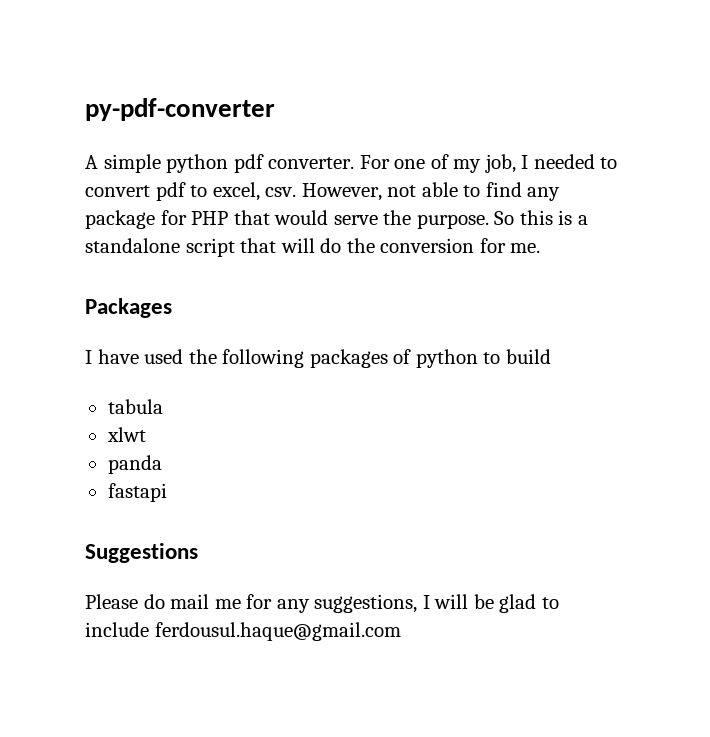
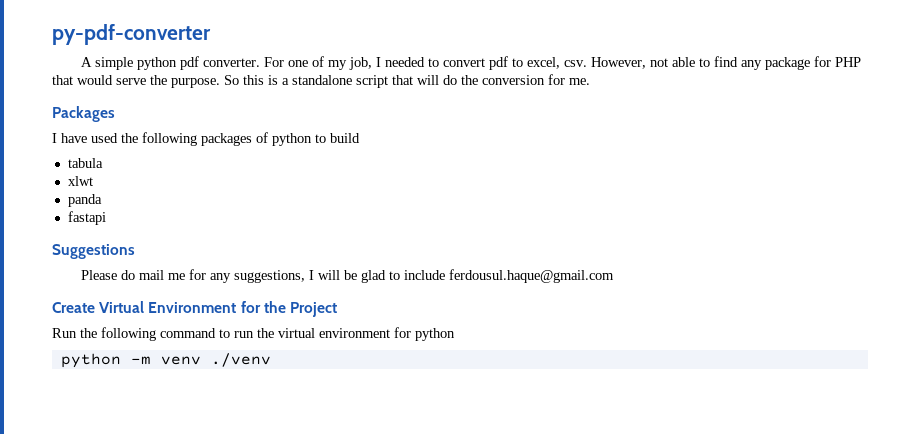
+ Create Virtual Environment for the Project
+ Run the following command to run the virtual environment for python
+ python -m venv ./venv

